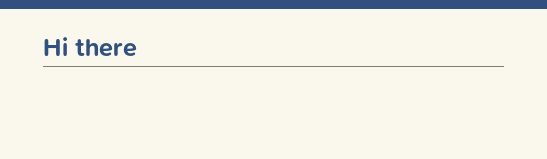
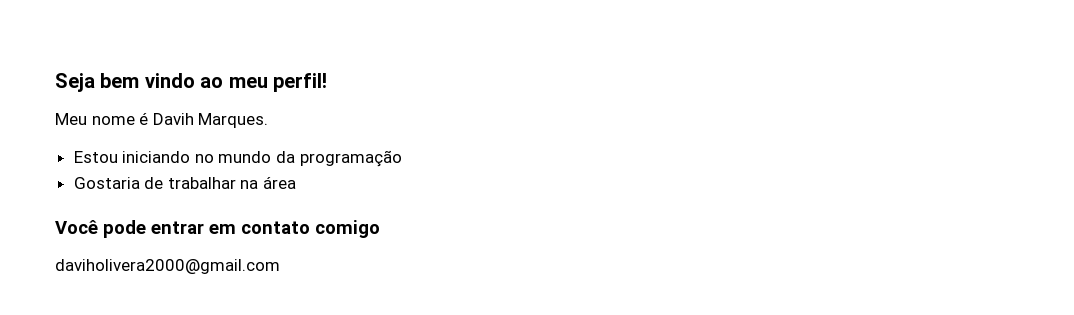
- Hi there
+ Seja bem vindo ao meu perfil!
+ Meu nome é Davih Marques.
+ Estou iniciando no mundo da programação
+ Gostaria de trabalhar na área
+ Você pode entrar em contato comigo
+ daviholivera2000@gmail.com

